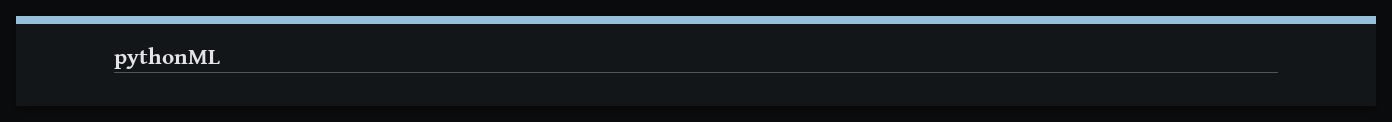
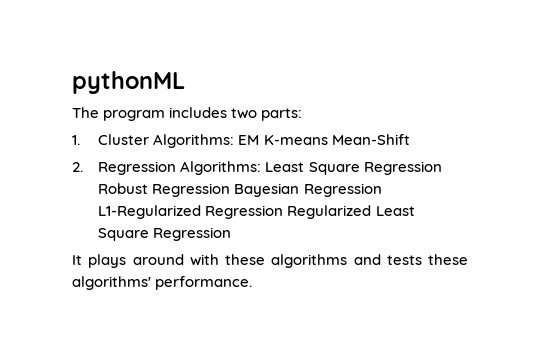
+ The program includes two parts:
+ 1. Cluster Algorithms: EM K-means Mean-Shift
+ 2. Regression Algorithms: Least Square Regression Robust Regression Bayesian Regression L1-Regularized Regression Regularized Least Square Regression
+ It plays around with these algorithms and tests these algorithms' performance.

